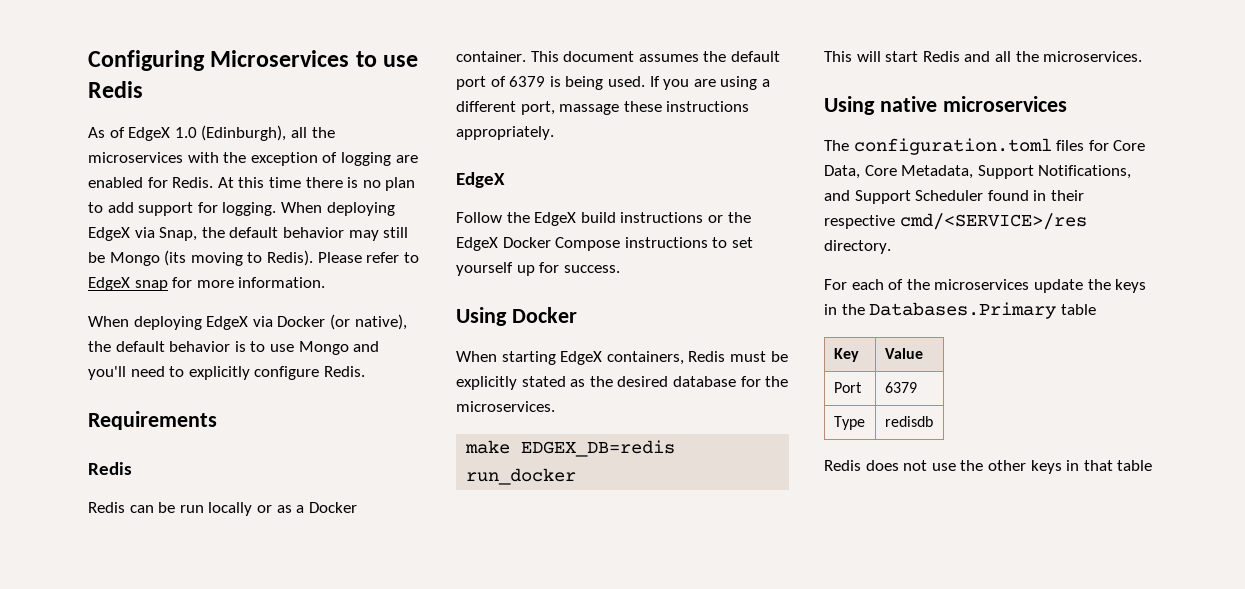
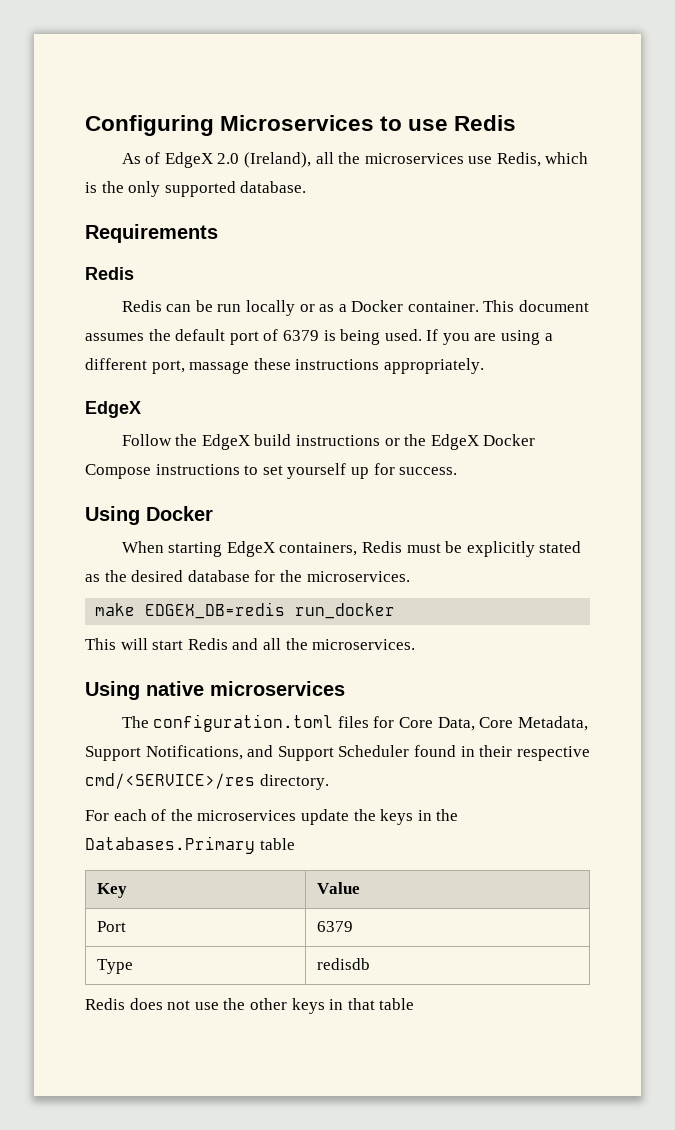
- As of EdgeX 1.0 (Edinburgh), all the microservices with the exception of logging are enabled for Redis. At this time there is no plan to add support for logging. When deploying EdgeX via Snap, the default behavior may still be Mongo (its moving to Redis). Please refer to EdgeX snap for more information.
- When deploying EdgeX via Docker (or native), the default behavior is to use Mongo and you'll need to explicitly configure Redis.
+ As of EdgeX 2.0 (Ireland), all the microservices use Redis, which is the only supported database.

